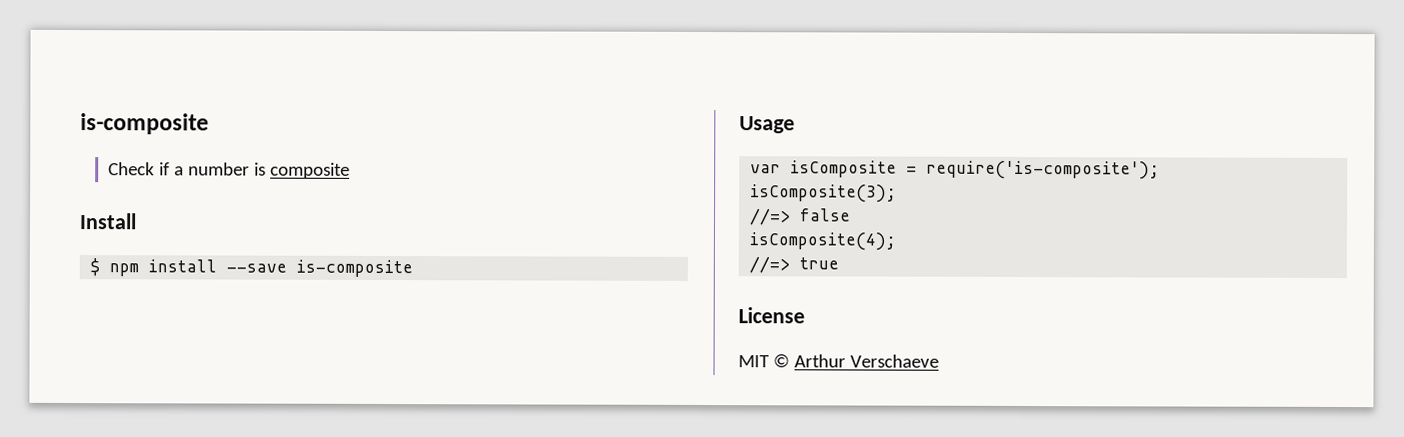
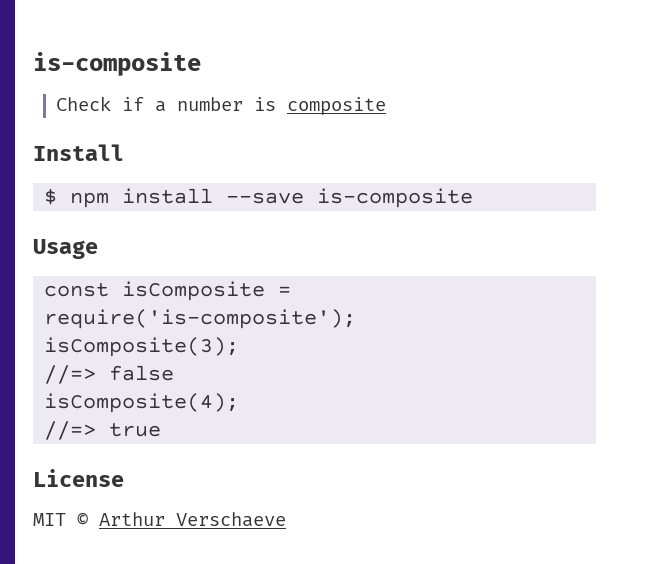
- var isComposite = require('is-composite');
+ const isComposite = require('is-composite');

